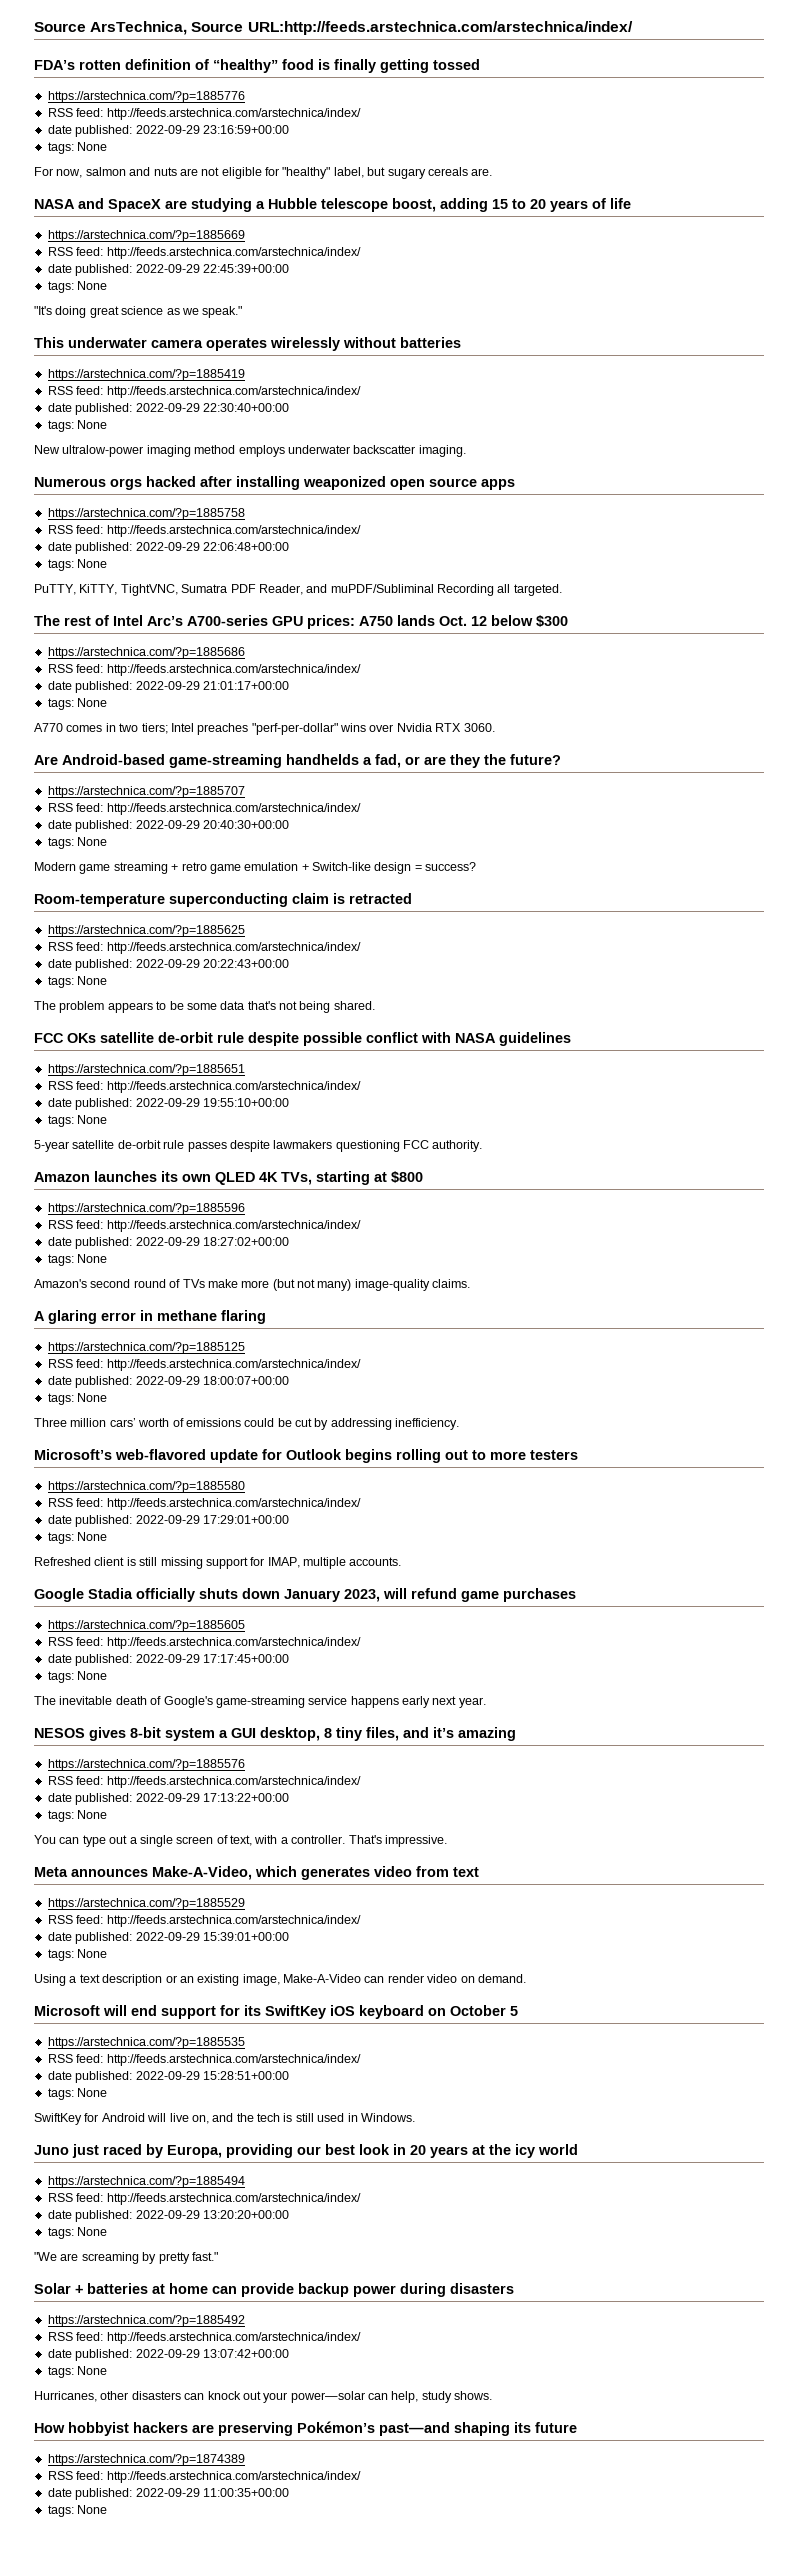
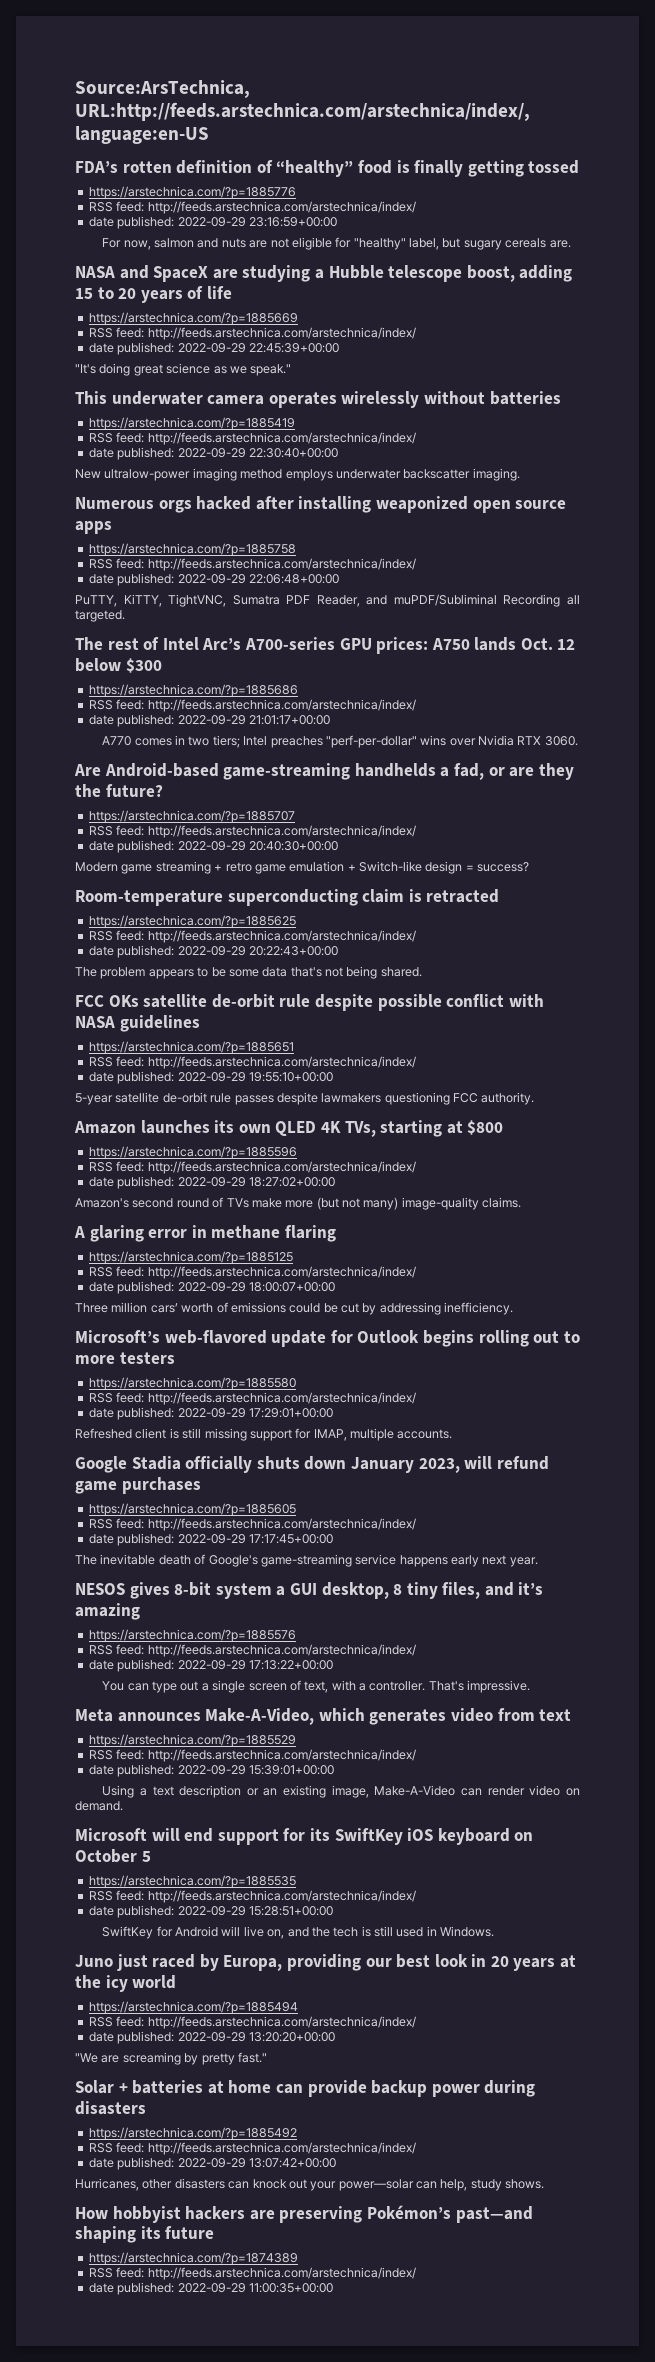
- Source ArsTechnica, Source URL:http://feeds.arstechnica.com/arstechnica/index/
+ Source:ArsTechnica, URL:http://feeds.arstechnica.com/arstechnica/index/, language:en-US
  date published: 2022-09-29 23:16:59+00:00
- tags: None
  date published: 2022-09-29 22:45:39+00:00
- tags: None
  date published: 2022-09-29 22:30:40+00:00
- tags: None
  date published: 2022-09-29 22:06:48+00:00
- tags: None
  date published: 2022-09-29 21:01:17+00:00
- tags: None
  date published: 2022-09-29 20:40:30+00:00
- tags: None
  date published: 2022-09-29 20:22:43+00:00
- tags: None
  date published: 2022-09-29 19:55:10+00:00
- tags: None
  date published: 2022-09-29 18:27:02+00:00
- tags: None
  date published: 2022-09-29 18:00:07+00:00
- tags: None
  date published: 2022-09-29 17:29:01+00:00
- tags: None
  date published: 2022-09-29 17:17:45+00:00
- tags: None
  date published: 2022-09-29 17:13:22+00:00
- tags: None
  date published: 2022-09-29 15:39:01+00:00
- tags: None
  date published: 2022-09-29 15:28:51+00:00
- tags: None
  date published: 2022-09-29 13:20:20+00:00
- tags: None
  date published: 2022-09-29 13:07:42+00:00
- tags: None
  date published: 2022-09-29 11:00:35+00:00
- tags: None

